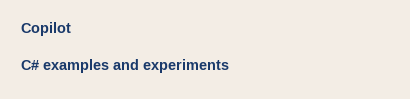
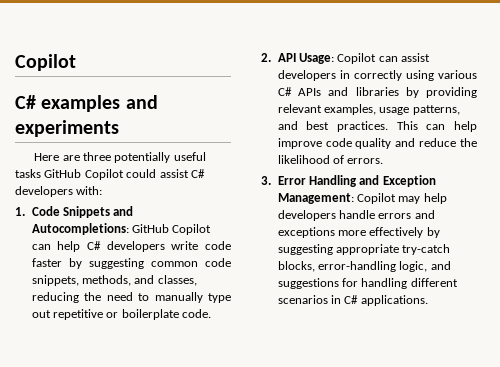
+ Here are three potentially useful tasks GitHub Copilot could assist C# developers with:
+ 1. Code Snippets and Autocompletions: GitHub Copilot can help C# developers write code faster by suggesting common code snippets, methods, and classes, reducing the need to manually type out repetitive or boilerplate code.
+ 2. API Usage: Copilot can assist developers in correctly using various C# APIs and libraries by providing relevant examples, usage patterns, and best practices. This can help improve code quality and reduce the likelihood of errors.
+ 3. Error Handling and Exception Management: Copilot may help developers handle errors and exceptions more effectively by suggesting appropriate try-catch blocks, error-handling logic, and suggestions for handling different scenarios in C# applications.

